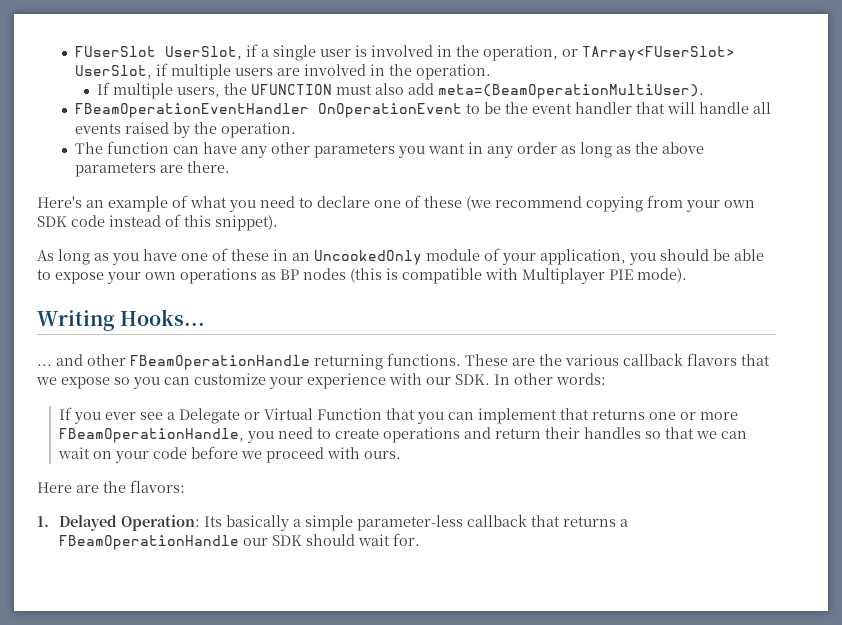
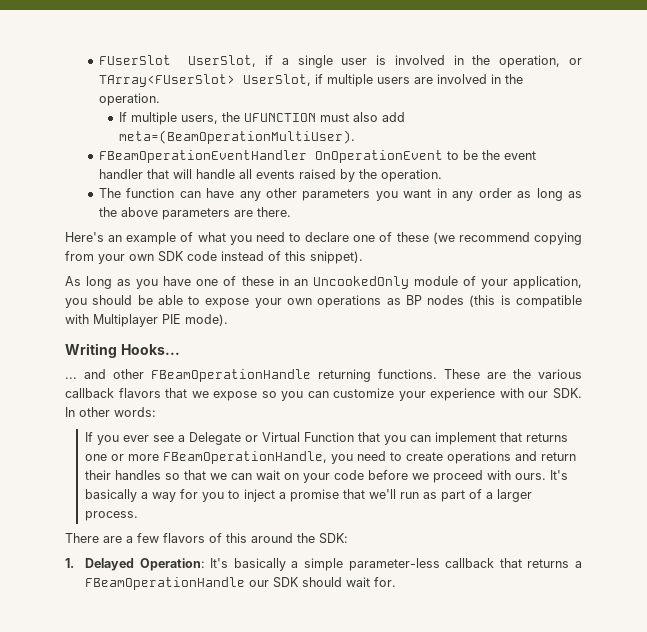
- If you ever see a Delegate or Virtual Function that you can implement that returns one or more FBeamOperationHandle, you need to create operations and return their handles so that we can wait on your code before we proceed with ours.
- Here are the flavors:
+ If you ever see a Delegate or Virtual Function that you can implement that returns one or more FBeamOperationHandle, you need to create operations and return their handles so that we can wait on your code before we proceed with ours. It's basically a way for you to inject a promise that we'll run as part of a larger process.
+ There are a few flavors of this around the SDK:
- 1. Delayed Operation: Its basically a simple parameter-less callback that returns a FBeamOperationHandle our SDK should wait for.
+ 1. Delayed Operation: It's basically a simple parameter-less callback that returns a FBeamOperationHandle our SDK should wait for.

